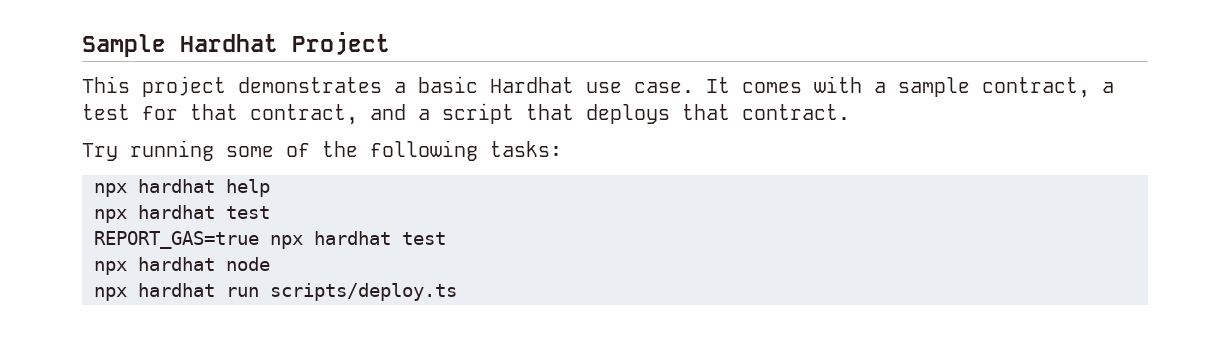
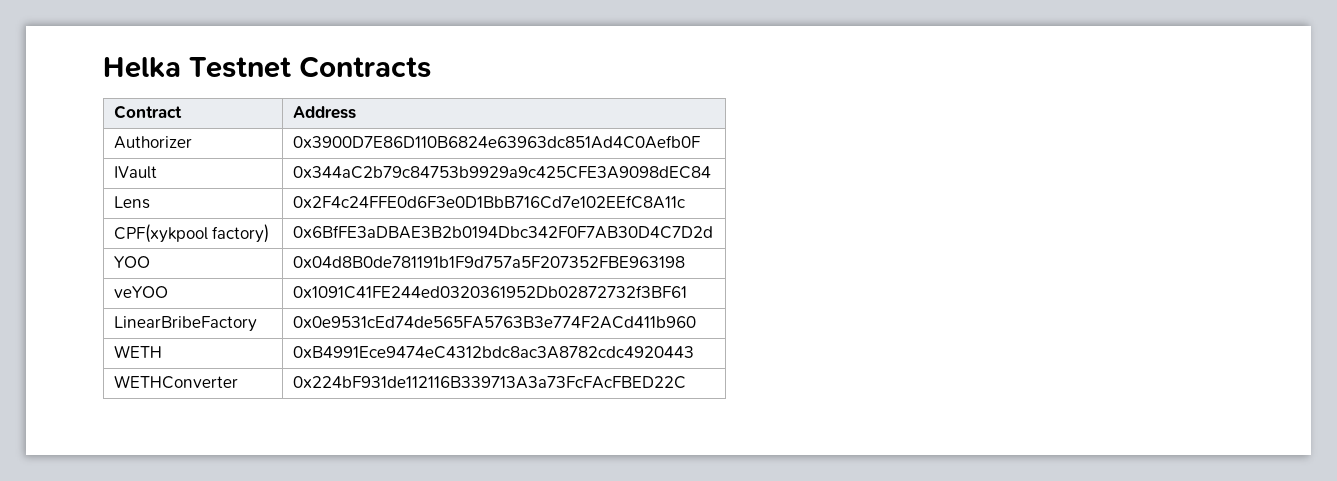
- Sample Hardhat Project
- This project demonstrates a basic Hardhat use case. It comes with a sample contract, a test for that contract, and a script that deploys that contract.
- Try running some of the following tasks:
- npx hardhat help
- npx hardhat test
- REPORT_GAS=true npx hardhat test
- npx hardhat node
- npx hardhat run scripts/deploy.ts
+ Helka Testnet Contracts
+ Contract | Address
+ Authorizer | 0x3900D7E86D110B6824e63963dc851Ad4C0Aefb0F
+ IVault | 0x344aC2b79c84753b9929a9c425CFE3A9098dEC84
+ Lens | 0x2F4c24FFE0d6F3e0D1BbB716Cd7e102EEfC8A11c
+ CPF(xykpool factory) | 0x6BfFE3aDBAE3B2b0194Dbc342F0F7AB30D4C7D2d
+ YOO | 0x04d8B0de781191b1F9d757a5F207352FBE963198
+ veYOO | 0x1091C41FE244ed0320361952Db02872732f3BF61
+ LinearBribeFactory | 0x0e9531cEd74de565FA5763B3e774F2ACd411b960
+ WETH | 0xB4991Ece9474eC4312bdc8ac3A8782cdc4920443
+ WETHConverter | 0x224bF931de112116B339713A3a73FcFAcFBED22C

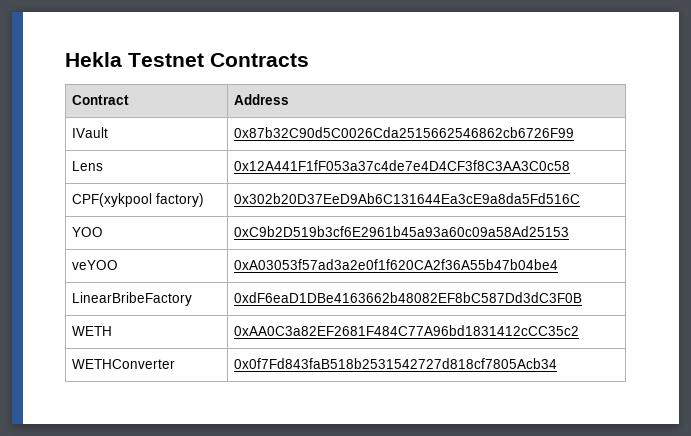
- Helka Testnet Contracts
+ Hekla Testnet Contracts
- Authorizer | 0x3900D7E86D110B6824e63963dc851Ad4C0Aefb0F
- IVault | 0x344aC2b79c84753b9929a9c425CFE3A9098dEC84
+ IVault | 0x87b32C90d5C0026Cda2515662546862cb6726F99
- Lens | 0x2F4c24FFE0d6F3e0D1BbB716Cd7e102EEfC8A11c
+ Lens | 0x12A441F1fF053a37c4de7e4D4CF3f8C3AA3C0c58
- CPF(xykpool factory) | 0x6BfFE3aDBAE3B2b0194Dbc342F0F7AB30D4C7D2d
+ CPF(xykpool factory) | 0x302b20D37EeD9Ab6C131644Ea3cE9a8da5Fd516C
- YOO | 0x04d8B0de781191b1F9d757a5F207352FBE963198
+ YOO | 0xC9b2D519b3cf6E2961b45a93a60c09a58Ad25153
- veYOO | 0x1091C41FE244ed0320361952Db02872732f3BF61
+ veYOO | 0xA03053f57ad3a2e0f1f620CA2f36A55b47b04be4
- LinearBribeFactory | 0x0e9531cEd74de565FA5763B3e774F2ACd411b960
+ LinearBribeFactory | 0xdF6eaD1DBe4163662b48082EF8bC587Dd3dC3F0B
- WETH | 0xB4991Ece9474eC4312bdc8ac3A8782cdc4920443
+ WETH | 0xAA0C3a82EF2681F484C77A96bd1831412cCC35c2
- WETHConverter | 0x224bF931de112116B339713A3a73FcFAcFBED22C
+ WETHConverter | 0x0f7Fd843faB518b2531542727d818cf7805Acb34

